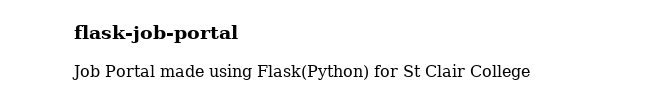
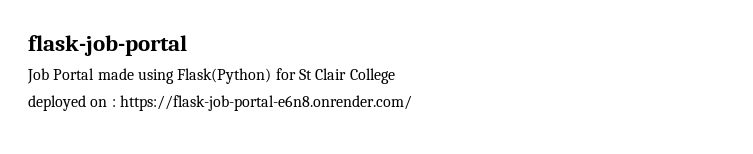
+ deployed on : https://flask-job-portal-e6n8.onrender.com/

